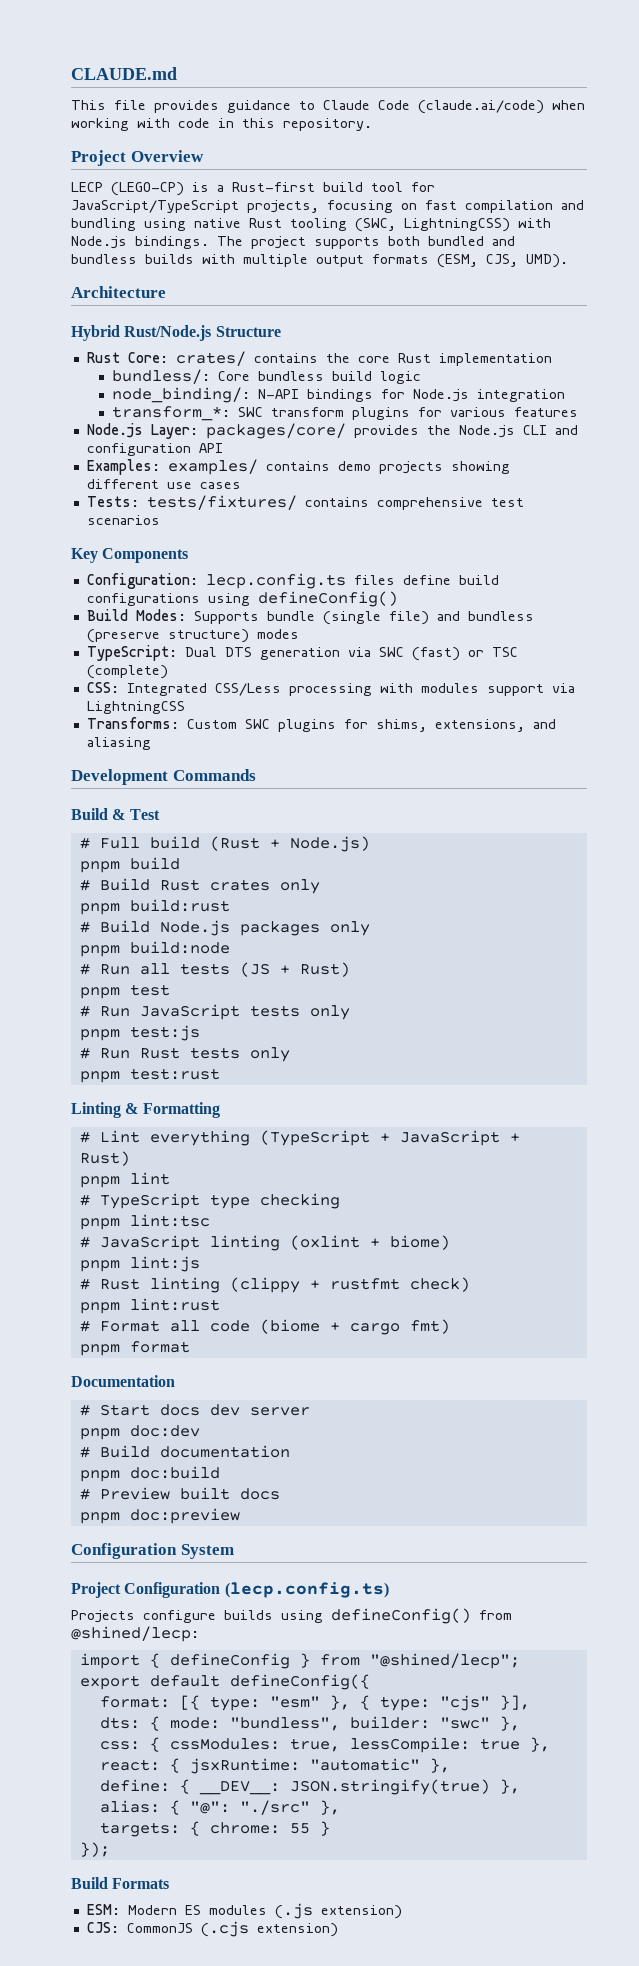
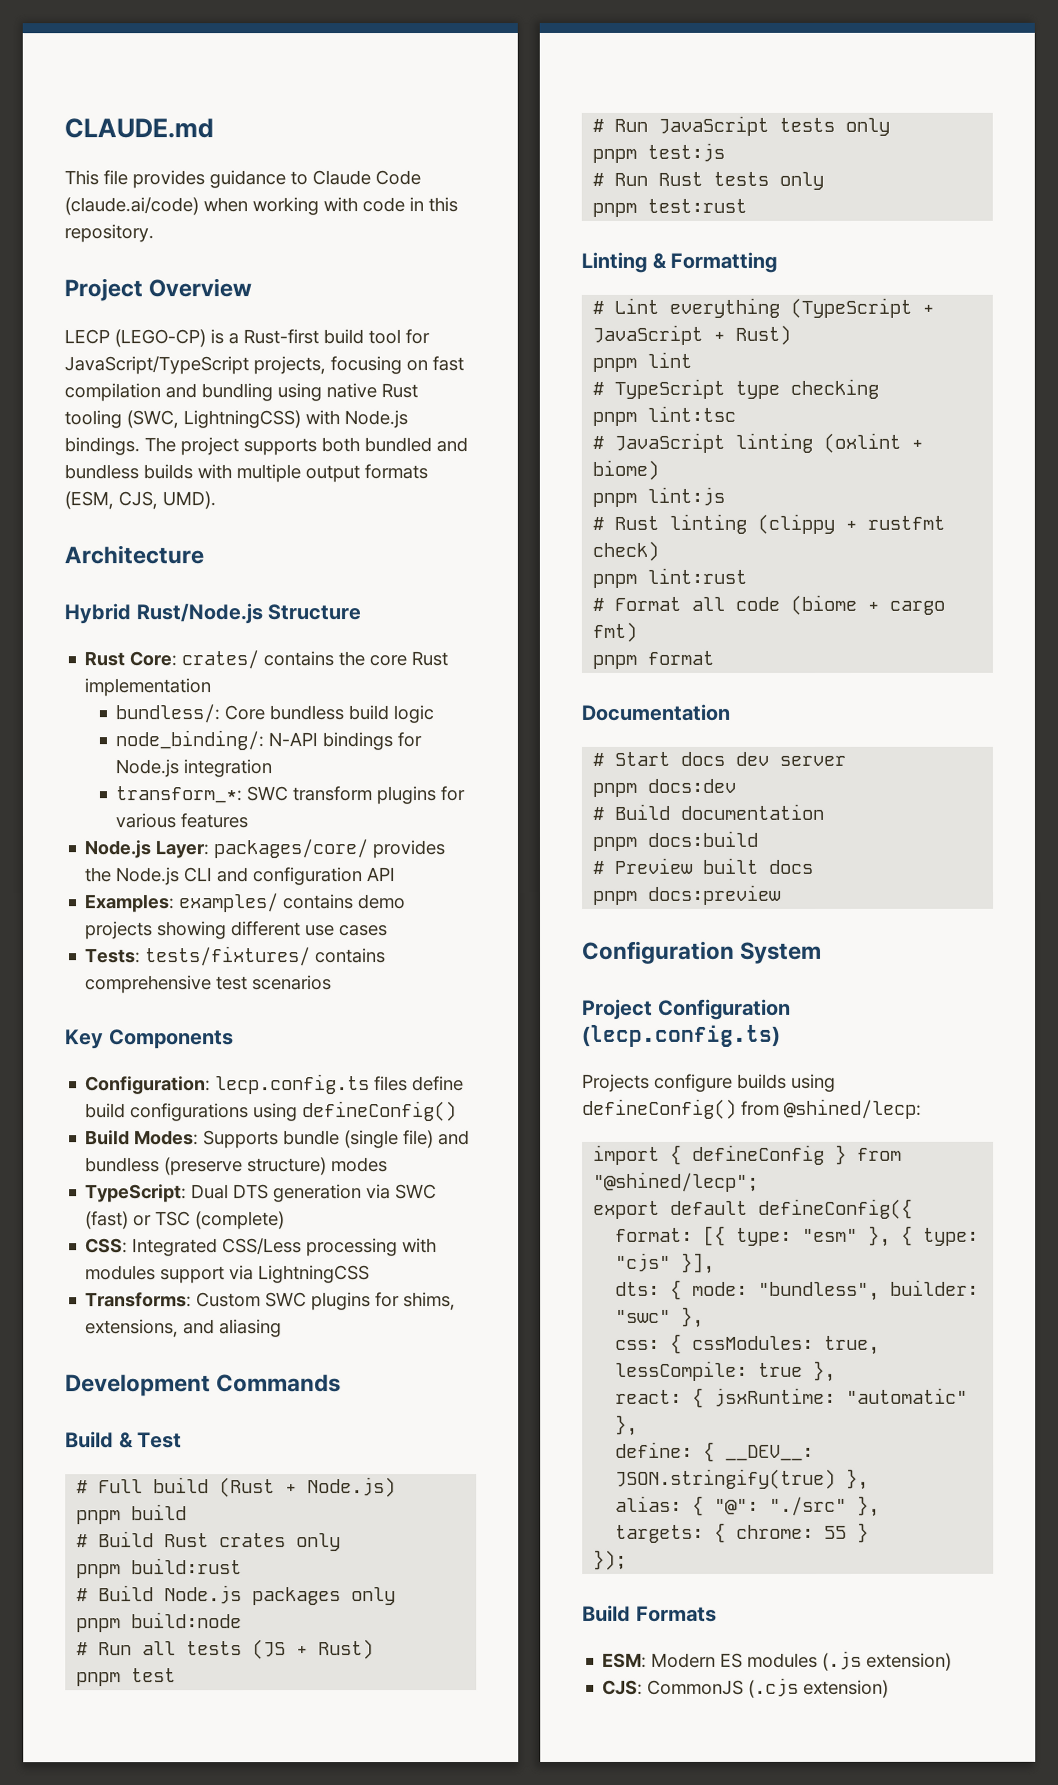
- pnpm doc:dev
+ pnpm docs:dev
- pnpm doc:build
+ pnpm docs:build
- pnpm doc:preview
+ pnpm docs:preview

